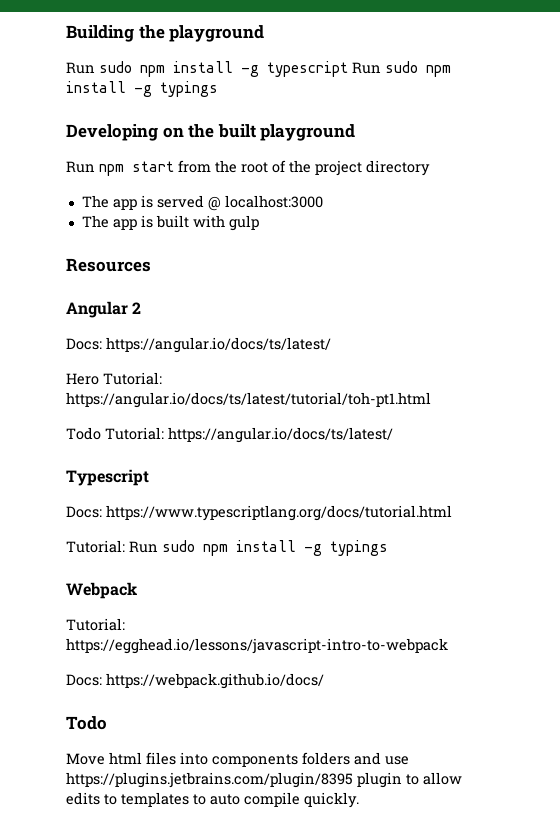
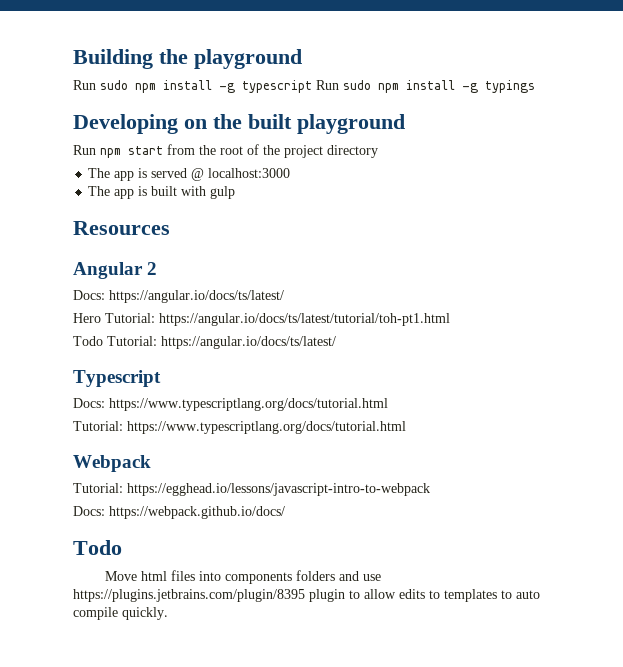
- Tutorial: Run sudo npm install -g typings
+ Tutorial: https://www.typescriptlang.org/docs/tutorial.html

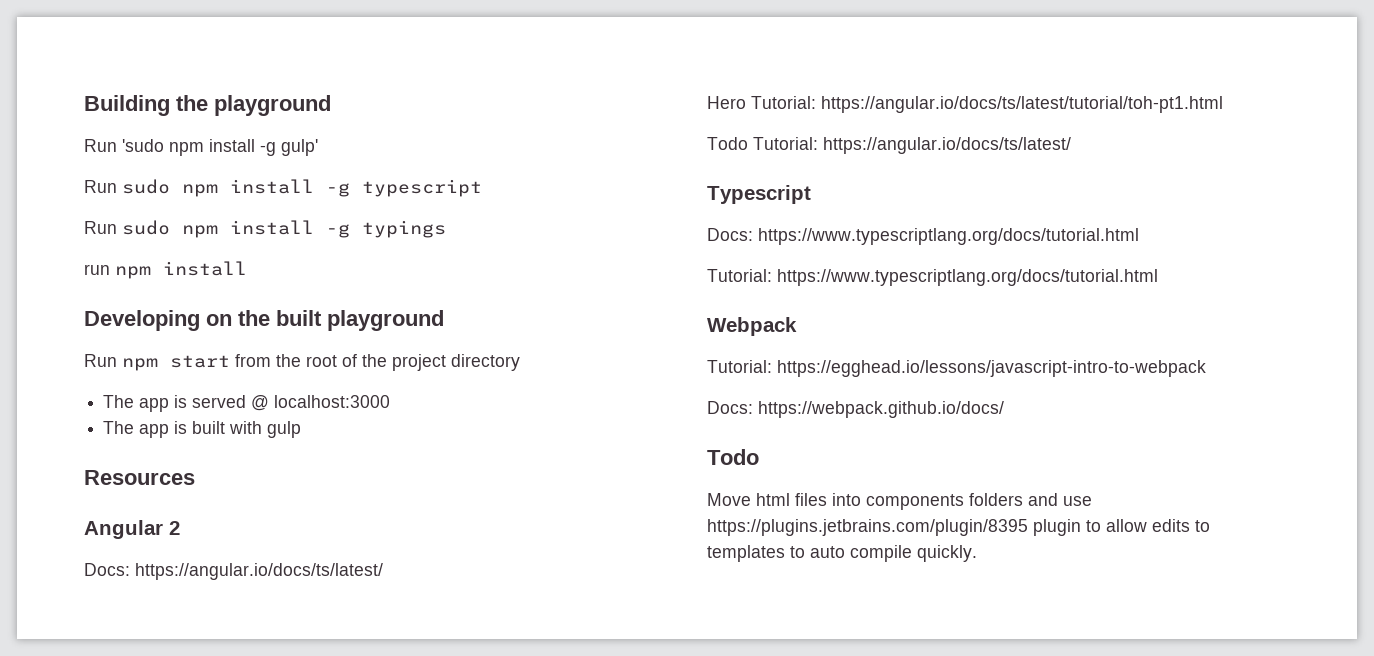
+ Run 'sudo npm install -g gulp'
- Run sudo npm install -g typescript Run sudo npm install -g typings
+ Run sudo npm install -g typescript
+ Run sudo npm install -g typings
+ run npm install

